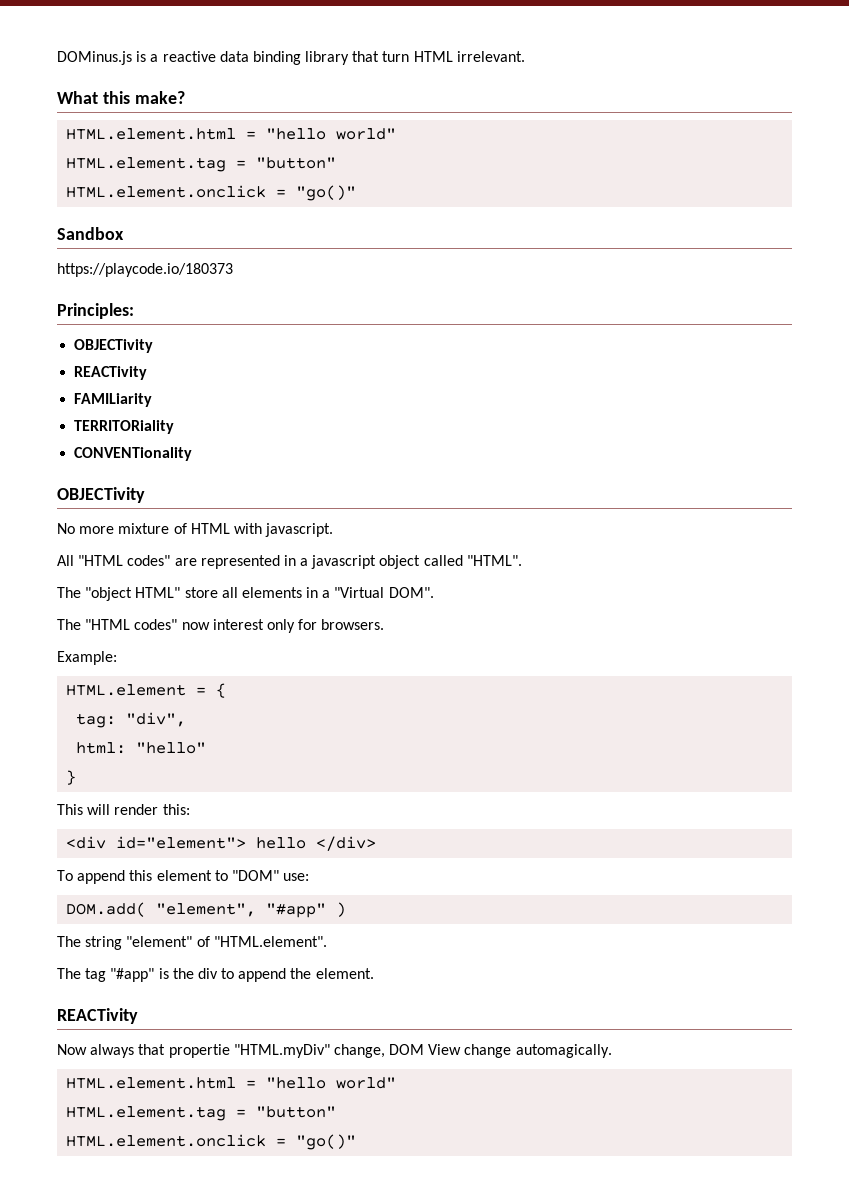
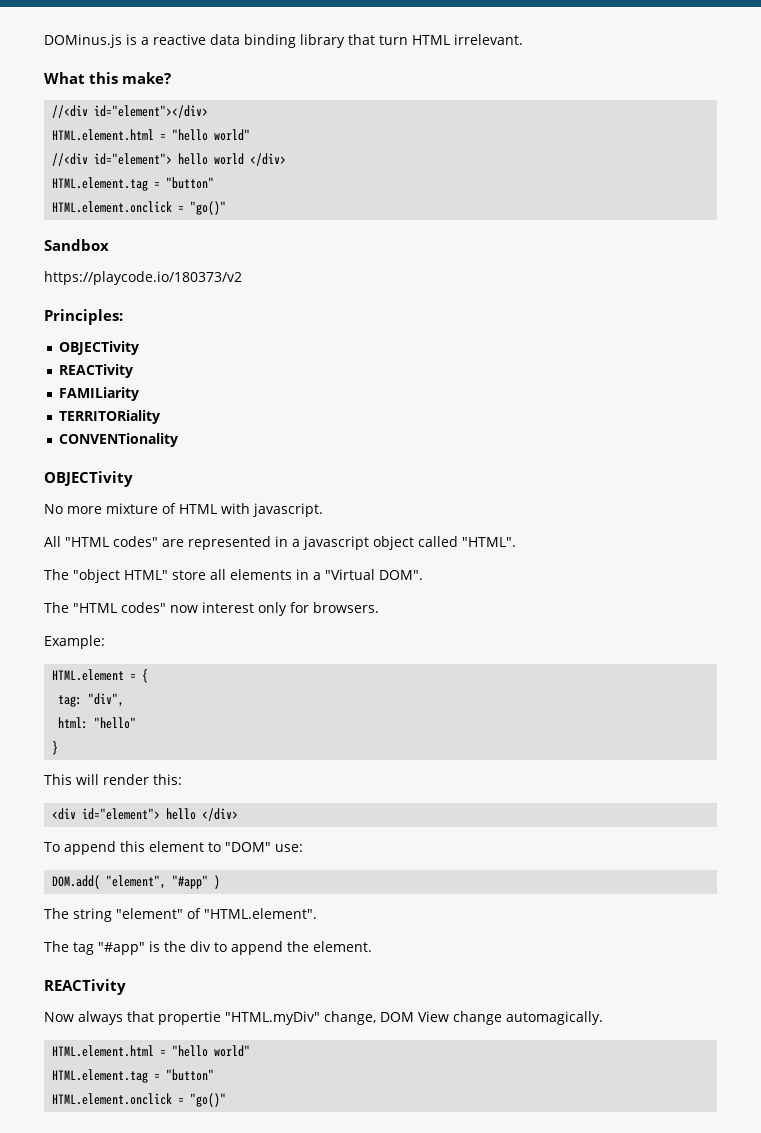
  What this make?
+ //<div id="element"></div>
  HTML.element.html = "hello world"
+ //<div id="element"> hello world </div>
- https://playcode.io/180373
+ https://playcode.io/180373/v2

